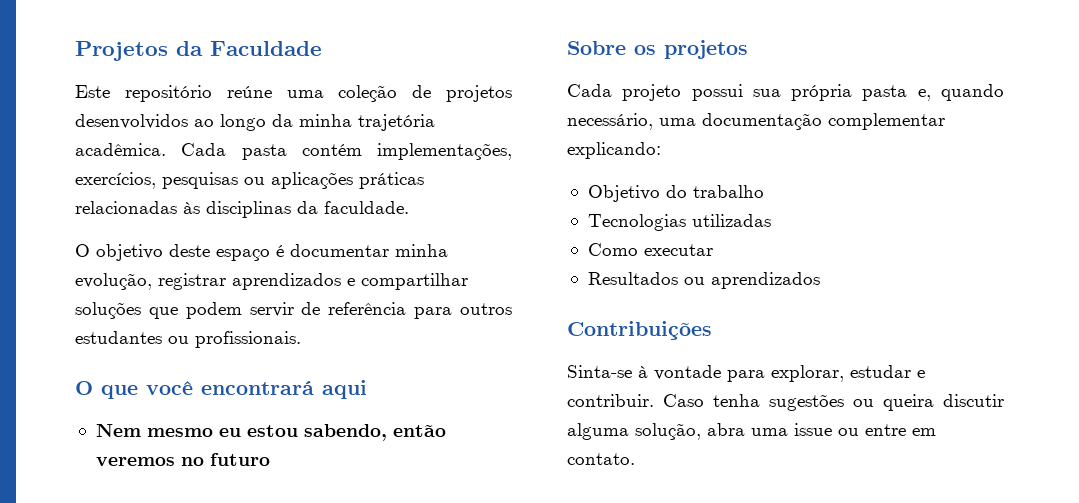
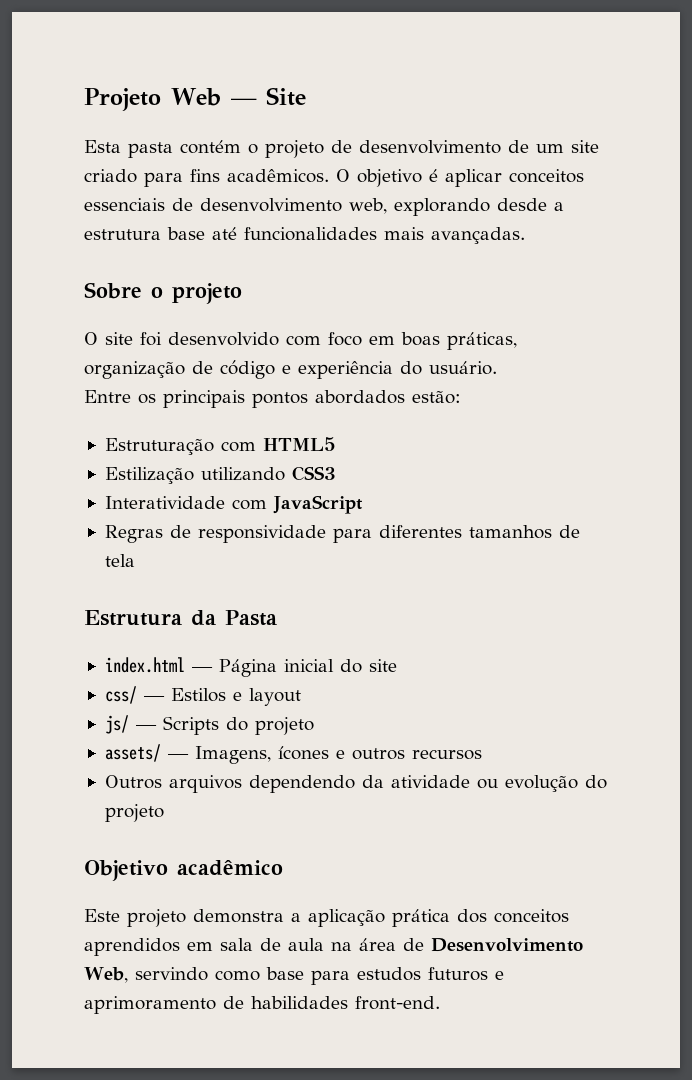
- Projetos da Faculdade
- Este repositório reúne uma coleção de projetos desenvolvidos ao longo da minha trajetória acadêmica. Cada pasta contém implementações, exercícios, pesquisas ou aplicações práticas relacionadas às disciplinas da faculdade.
- O objetivo deste espaço é documentar minha evolução, registrar aprendizados e compartilhar soluções que podem servir de referência para outros estudantes ou profissionais.
- O que você encontrará aqui
- Nem mesmo eu estou sabendo, então veremos no futuro
- Sobre os projetos
- Cada projeto possui sua própria pasta e, quando necessário, uma documentação complementar explicando:
- Objetivo do trabalho
- Tecnologias utilizadas
- Como executar
- Resultados ou aprendizados
- Contribuições
- Sinta-se à vontade para explorar, estudar e contribuir. Caso tenha sugestões ou queira discutir alguma solução, abra uma issue ou entre em contato.
+ Projeto Web — Site
+ Esta pasta contém o projeto de desenvolvimento de um site criado para fins acadêmicos. O objetivo é aplicar conceitos essenciais de desenvolvimento web, explorando desde a estrutura base até funcionalidades mais avançadas.
+ Sobre o projeto
+ O site foi desenvolvido com foco em boas práticas, organização de código e experiência do usuário.
+ Entre os principais pontos abordados estão:
+ Estruturação com HTML5
+ Estilização utilizando CSS3
+ Interatividade com JavaScript
+ Regras de responsividade para diferentes tamanhos de tela
+ Estrutura da Pasta
+ index.html — Página inicial do site
+ css/ — Estilos e layout
+ js/ — Scripts do projeto
+ assets/ — Imagens, ícones e outros recursos
+ Outros arquivos dependendo da atividade ou evolução do projeto
+ Objetivo acadêmico
+ Este projeto demonstra a aplicação prática dos conceitos aprendidos em sala de aula na área de Desenvolvimento Web, servindo como base para estudos futuros e aprimoramento de habilidades front-end.

